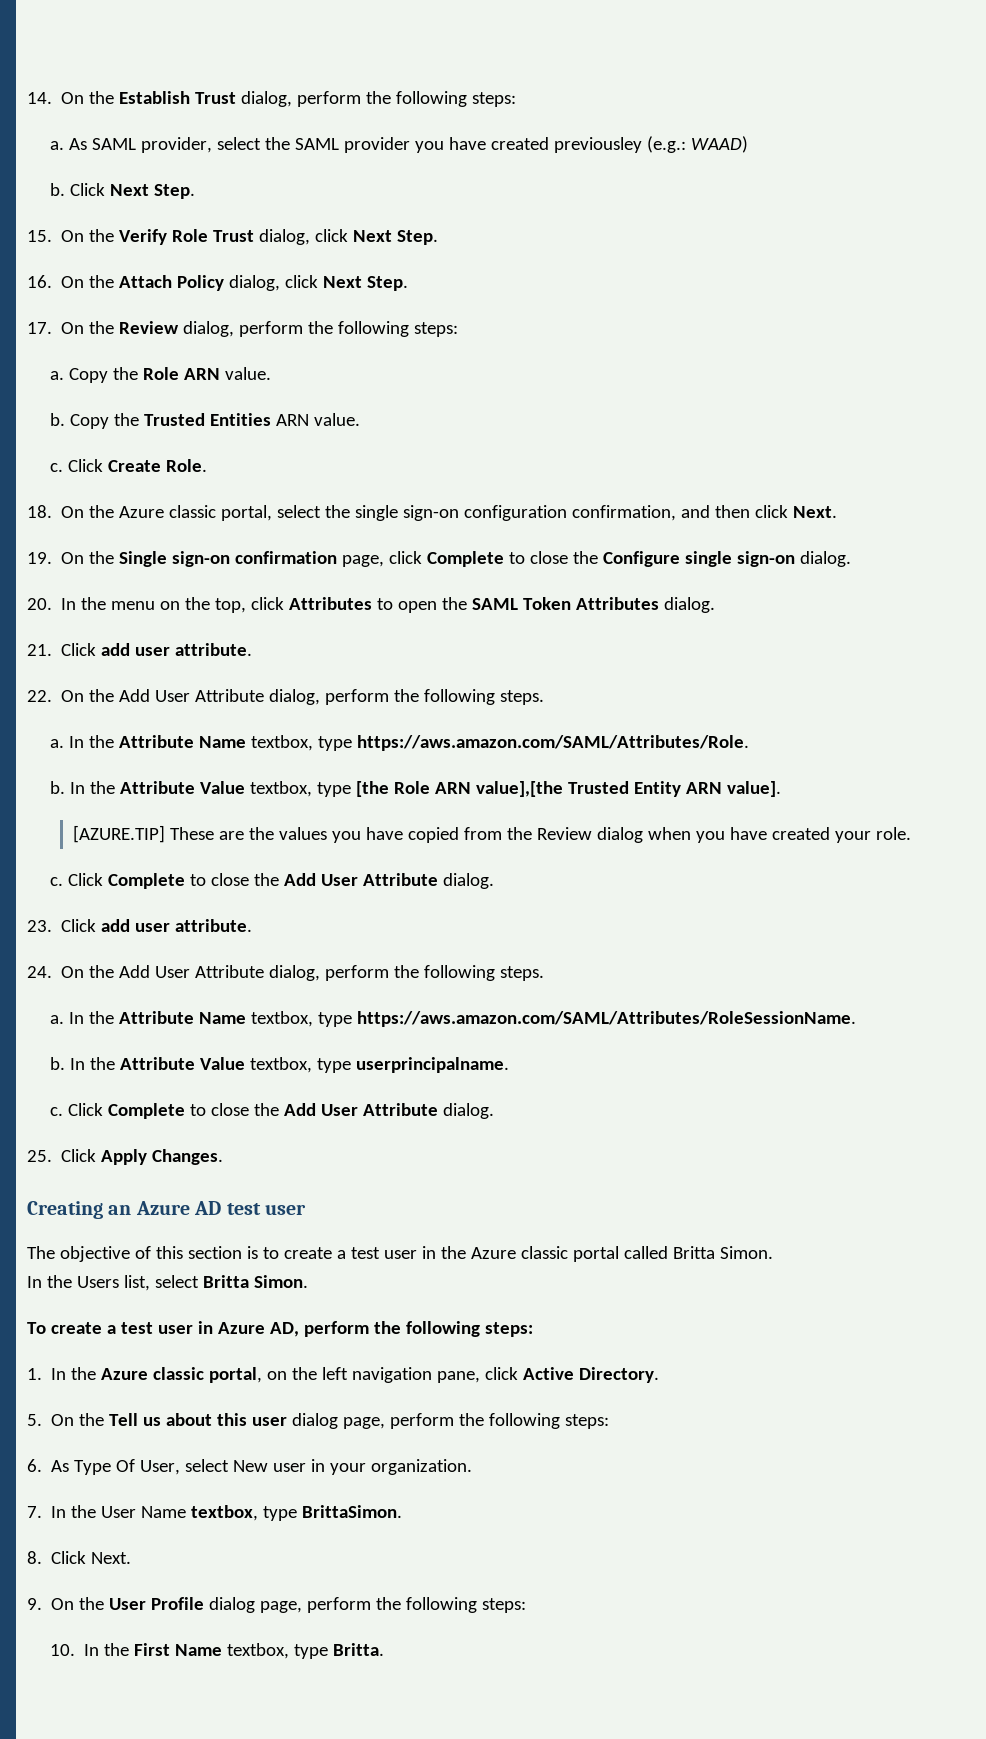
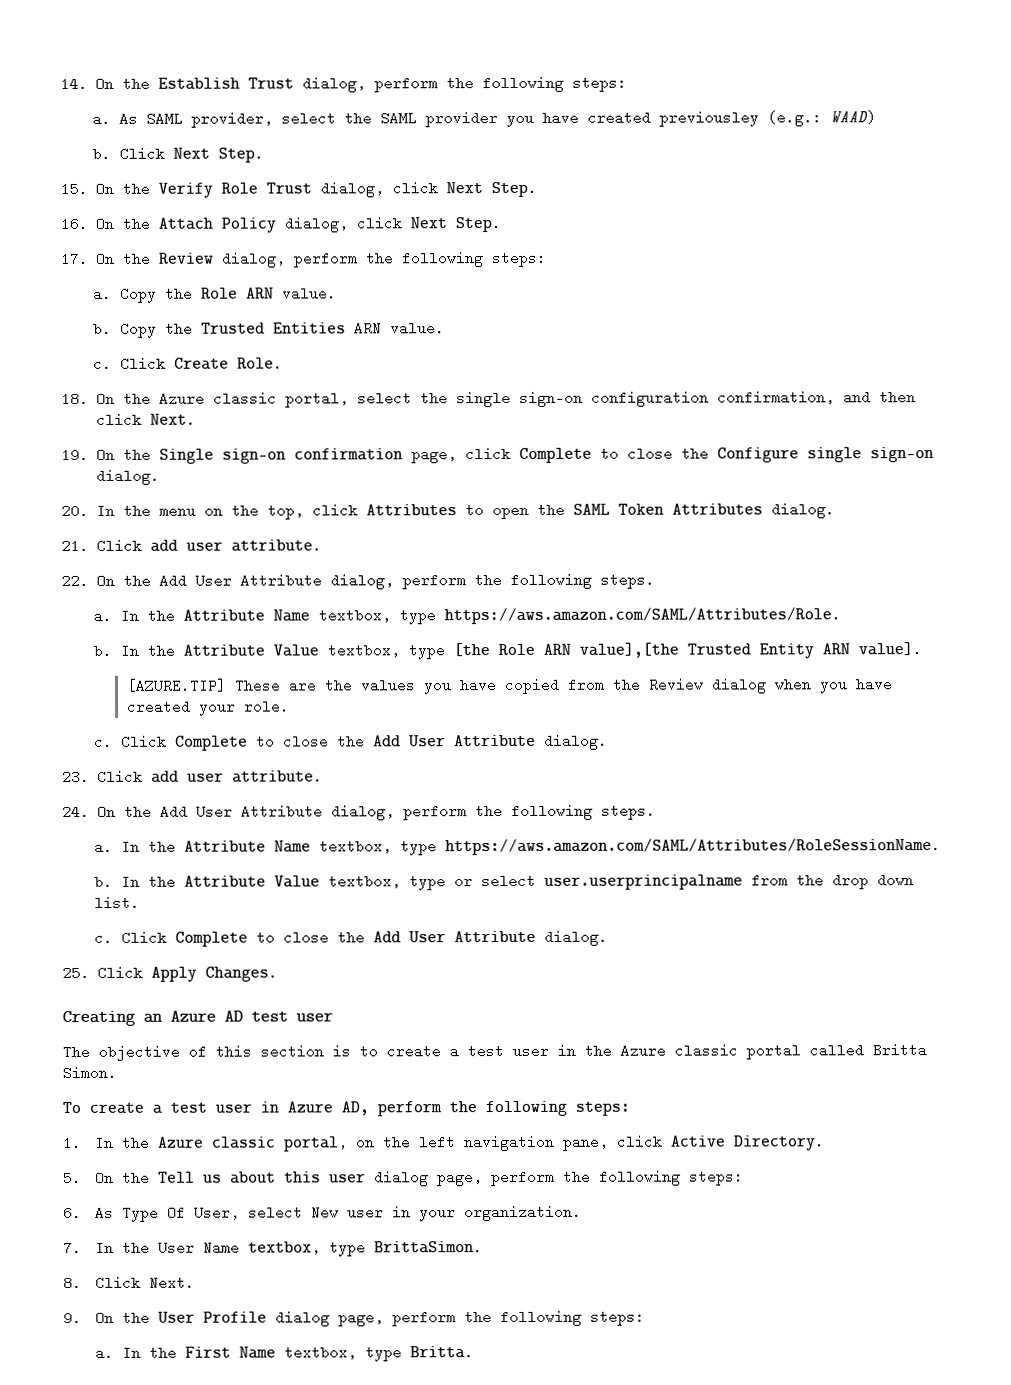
- In the Attribute Value textbox, type userprincipalname.
+ In the Attribute Value textbox, type or select user.userprincipalname from the drop down list.
- In the Users list, select Britta Simon.
- 10. In the First Name textbox, type Britta.
+ a. In the First Name textbox, type Britta.

